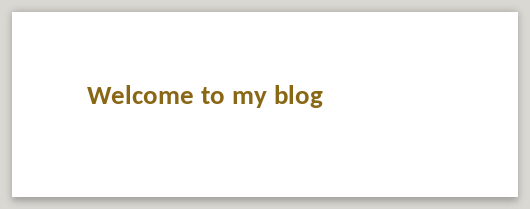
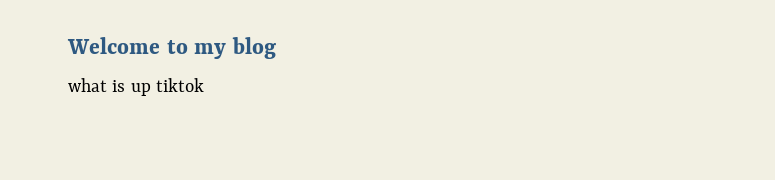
+ what is up tiktok

